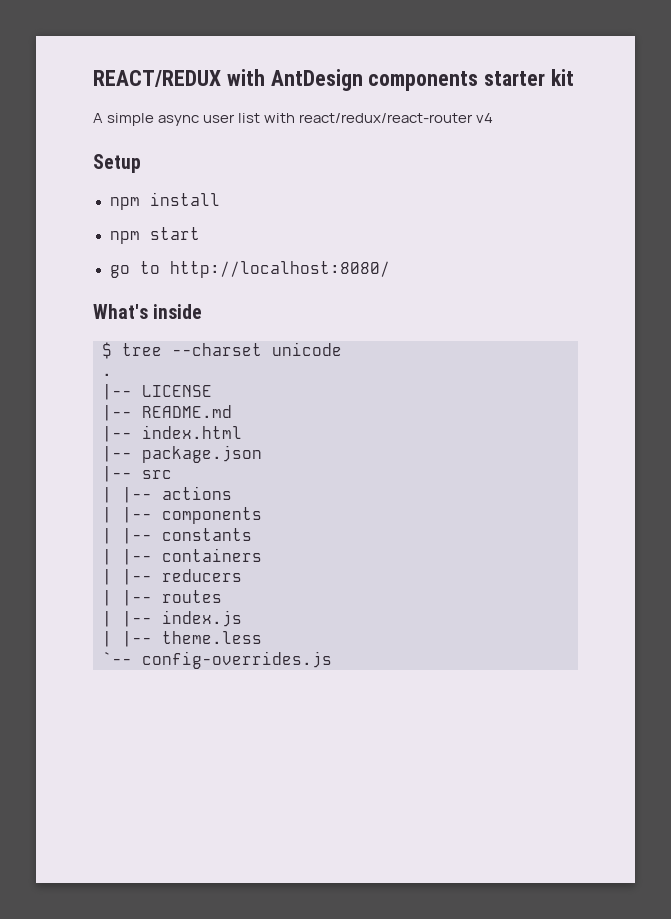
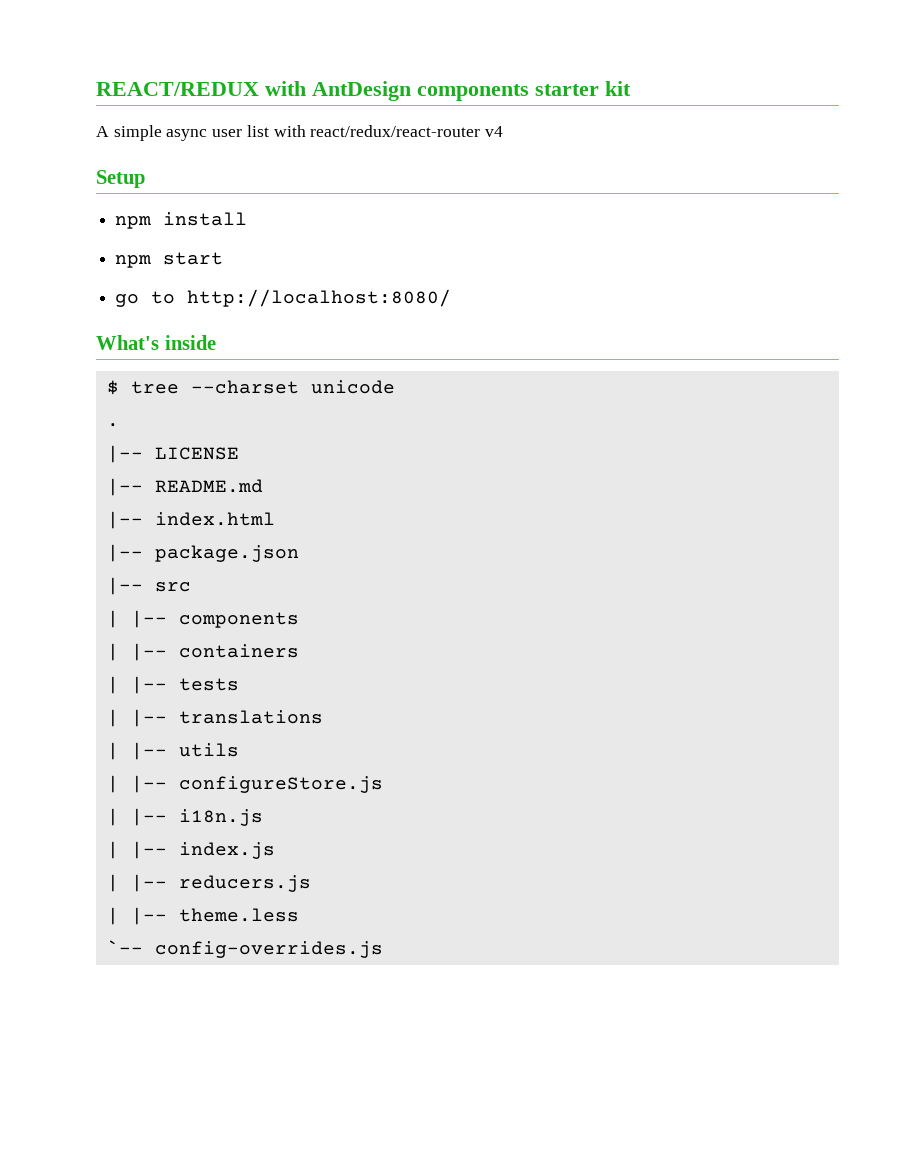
- | |-- actions
- | |-- constants
- | |-- reducers
- | |-- routes
+ | |-- tests
+ | |-- translations
+ | |-- utils
+ | |-- configureStore.js
+ | |-- i18n.js
+ | |-- reducers.js

